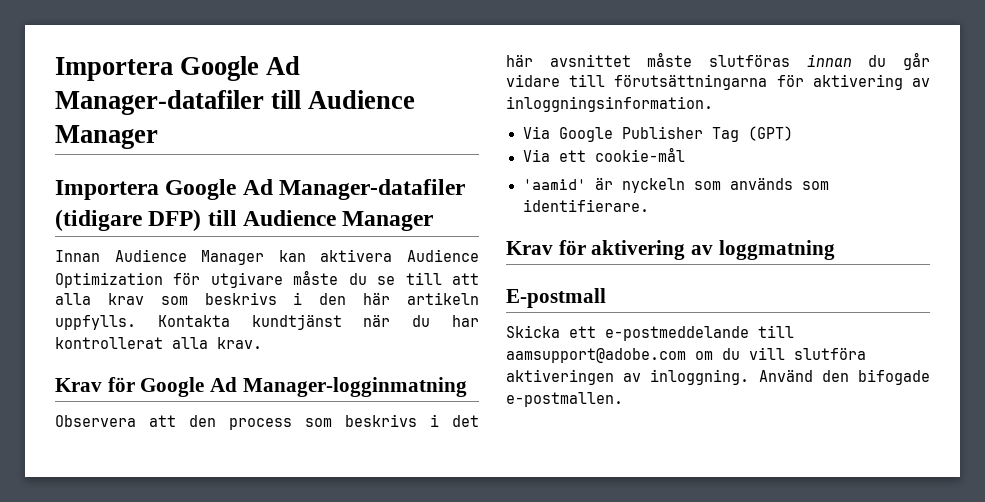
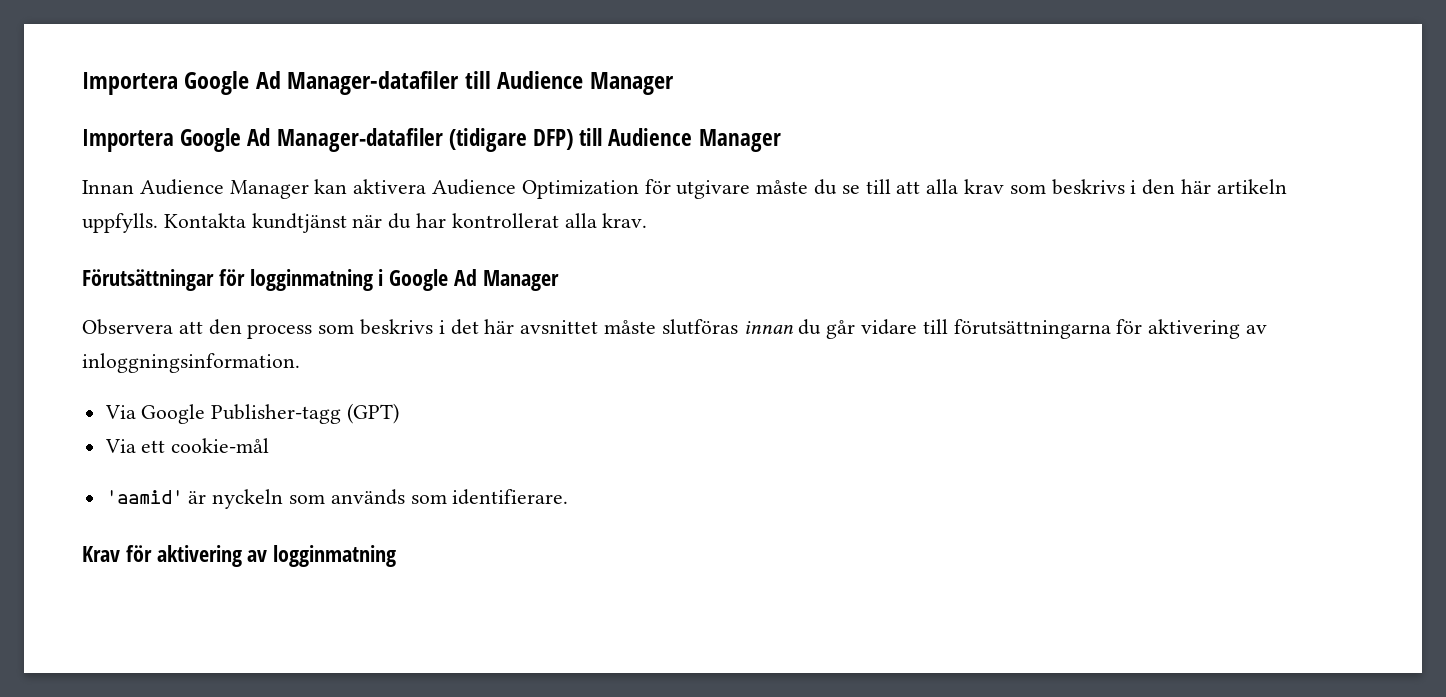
- Krav för Google Ad Manager-logginmatning
+ Förutsättningar för logginmatning i Google Ad Manager
- Via Google Publisher Tag (GPT)
+ Via Google Publisher-tagg (GPT)
- Krav för aktivering av loggmatning
- E-postmall
- Skicka ett e-postmeddelande till aamsupport@adobe.com om du vill slutföra aktiveringen av inloggning. Använd den bifogade e-postmallen.
+ Krav för aktivering av logginmatning

